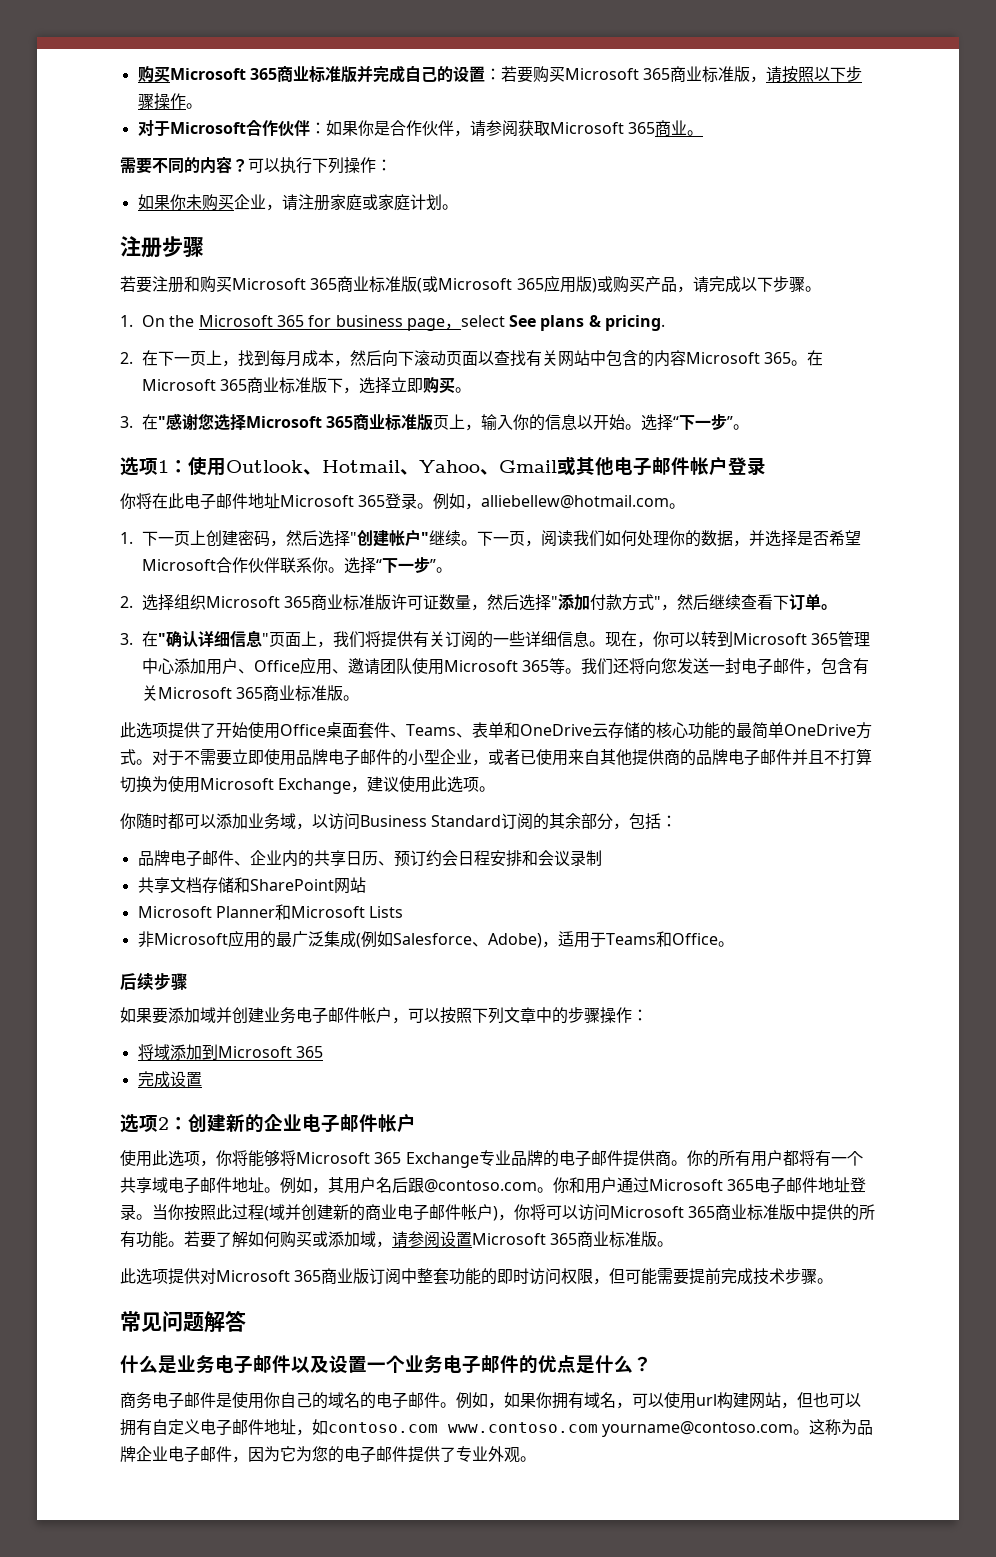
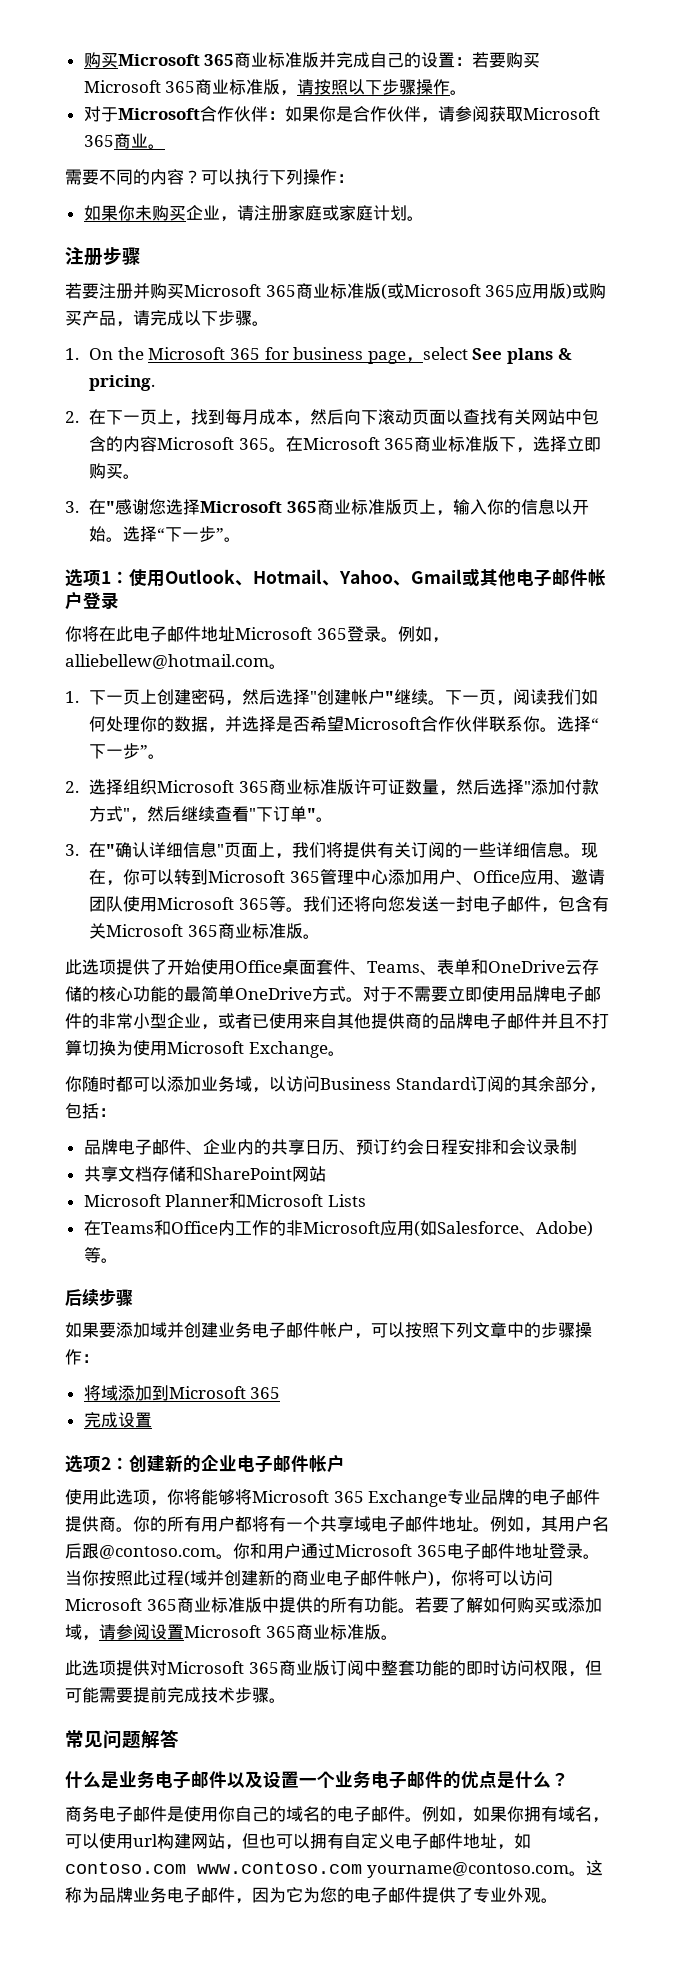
- 若要注册和购买Microsoft 365商业标准版(或Microsoft 365应用版)或购买产品，请完成以下步骤。
+ 若要注册并购买Microsoft 365商业标准版(或Microsoft 365应用版)或购买产品，请完成以下步骤。
- 2.选择组织Microsoft 365商业标准版许可证数量，然后选择"添加付款方式"，然后继续查看下订单。
+ 2.选择组织Microsoft 365商业标准版许可证数量，然后选择"添加付款方式"，然后继续查看"下订单"。
- 对于不需要立即使用品牌电子邮件的小型企业，或者已使用来自其他提供商的品牌电子邮件并且不打算切换为使用Microsoft Exchange，建议使用此选项。
+ 对于不需要立即使用品牌电子邮件的非常小型企业，或者已使用来自其他提供商的品牌电子邮件并且不打算切换为使用Microsoft Exchange。
- 非Microsoft应用的最广泛集成(例如Salesforce、Adobe)，适用于Teams和Office。
+ 在Teams和Office内工作的非Microsoft应用(如Salesforce、Adobe)等。
- 这称为品牌企业电子邮件，因为它为您的电子邮件提供了专业外观。
+ 这称为品牌业务电子邮件，因为它为您的电子邮件提供了专业外观。

